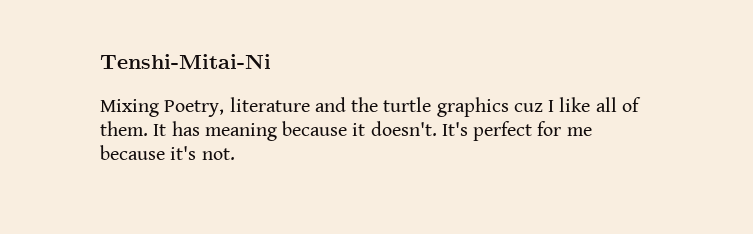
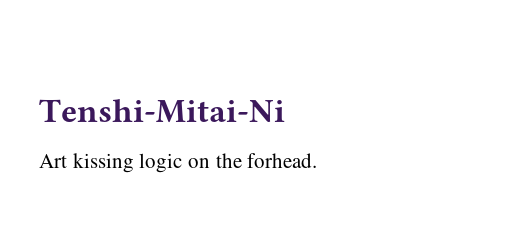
- Mixing Poetry, literature and the turtle graphics cuz I like all of them. It has meaning because it doesn't. It's perfect for me because it's not.
+ Art kissing logic on the forhead.

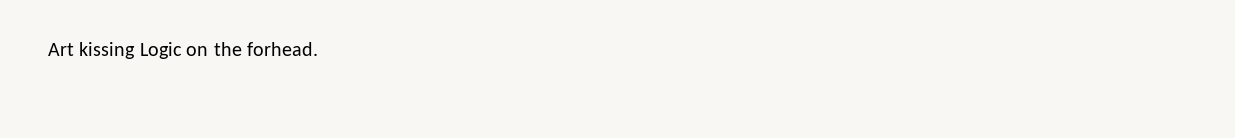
- Tenshi-Mitai-Ni
- Art kissing logic on the forhead.
+ Art kissing Logic on the forhead.

